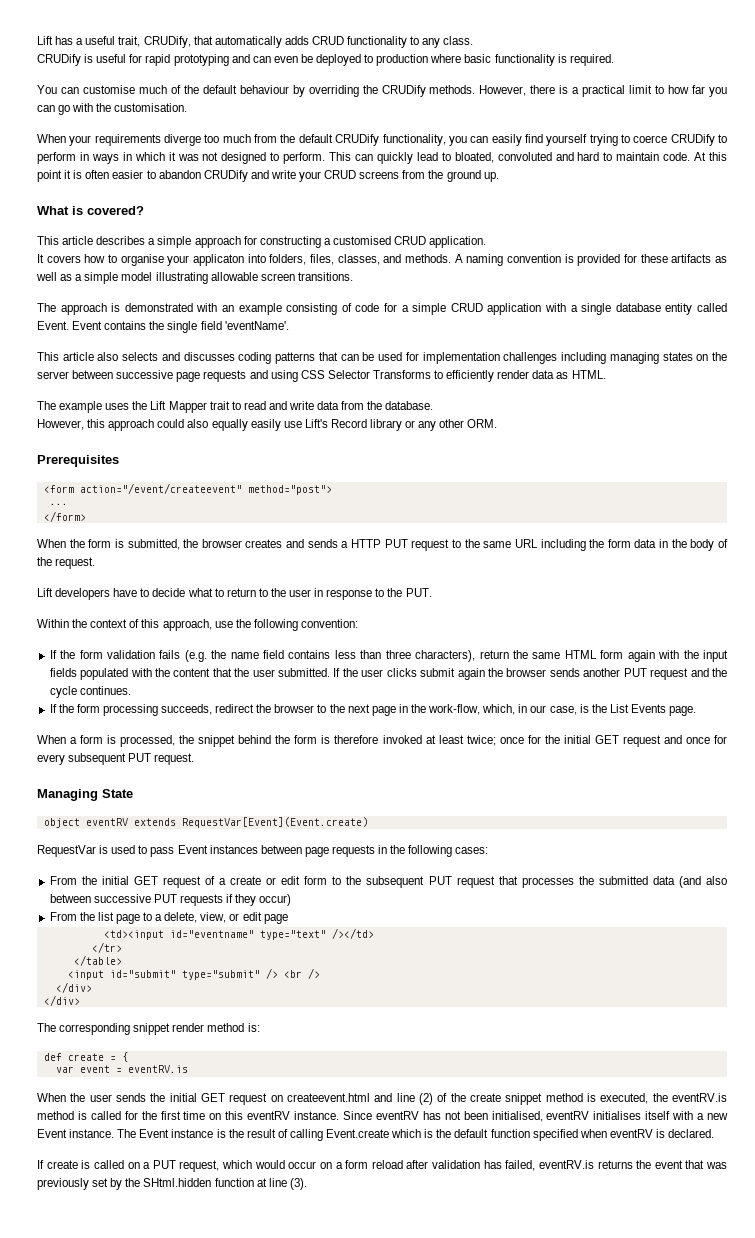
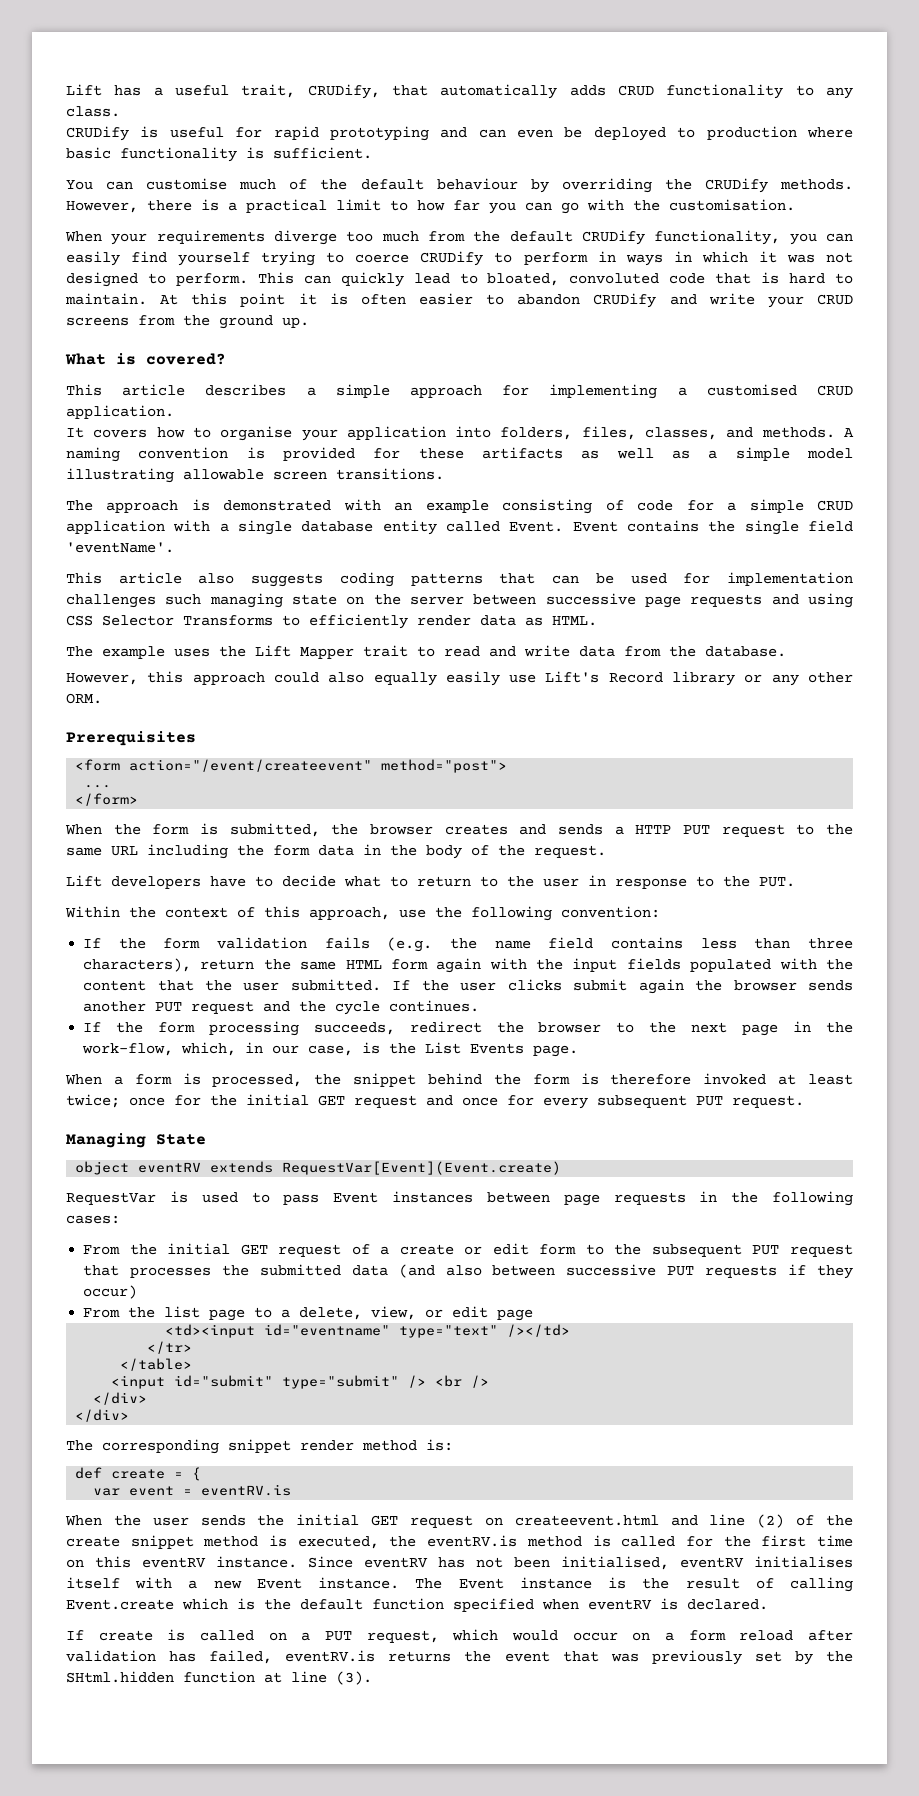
- CRUDify is useful for rapid prototyping and can even be deployed to production where basic functionality is required.
+ CRUDify is useful for rapid prototyping and can even be deployed to production where basic functionality is sufficient.
- This can quickly lead to bloated, convoluted and hard to maintain code.
+ This can quickly lead to bloated, convoluted code that is hard to maintain.
- This article describes a simple approach for constructing a customised CRUD application.
+ This article describes a simple approach for implementing a customised CRUD application.
- It covers how to organise your applicaton into folders, files, classes, and methods.
+ It covers how to organise your application into folders, files, classes, and methods.
- This article also selects and discusses coding patterns that can be used for implementation challenges including managing states on the server between successive page requests and using CSS Selector Transforms to efficiently render data as HTML.
+ This article also suggests coding patterns that can be used for implementation challenges such managing state on the server between successive page requests and using CSS Selector Transforms to efficiently render data as HTML.

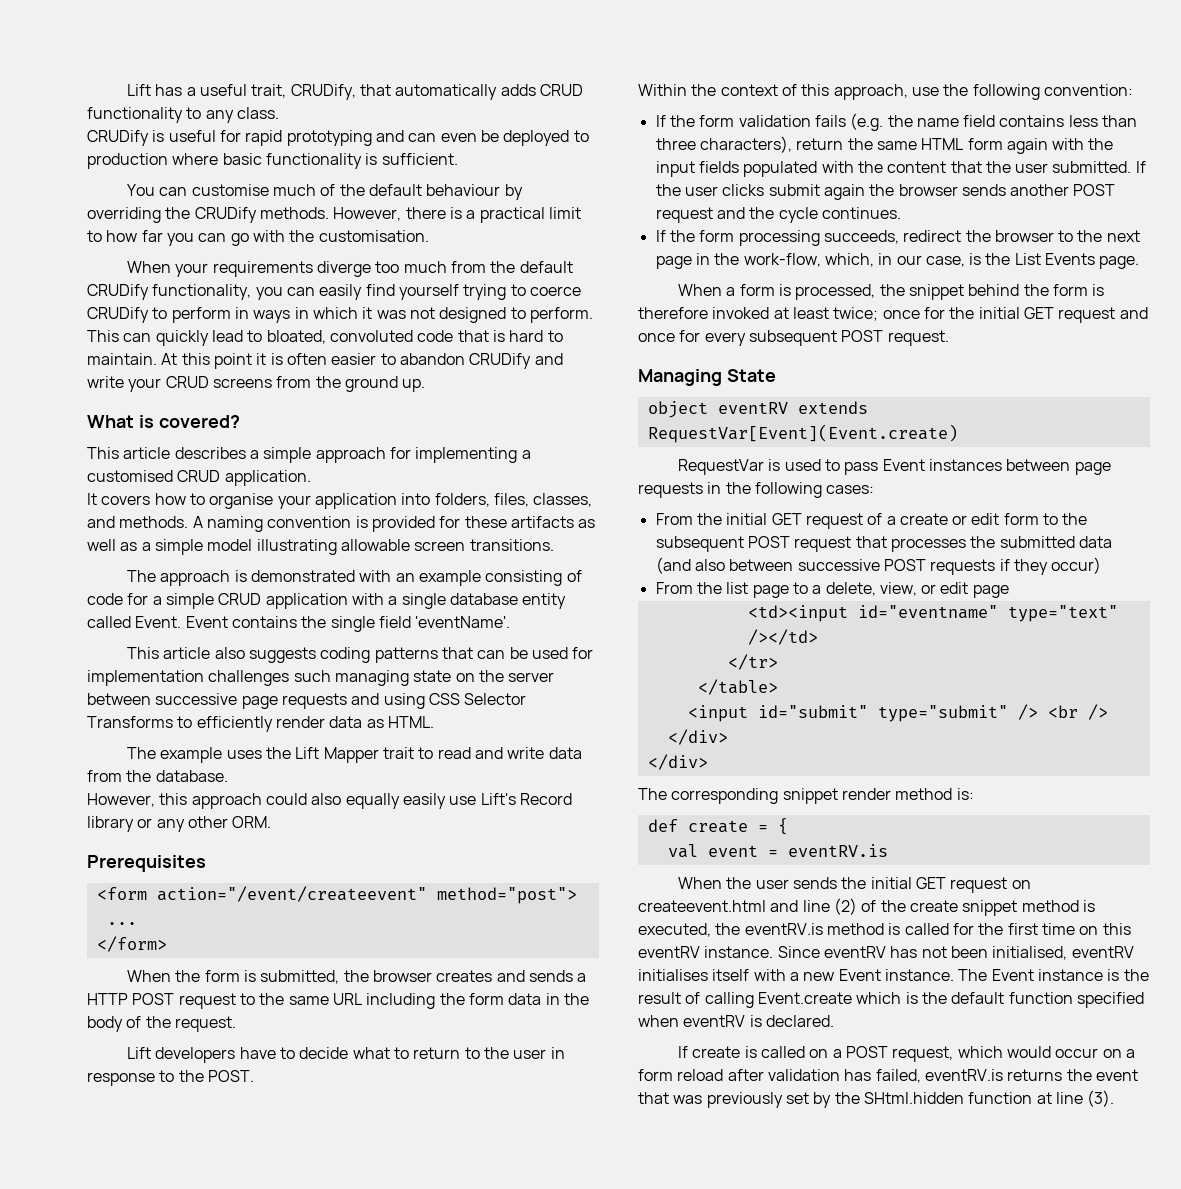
- When the form is submitted, the browser creates and sends a HTTP PUT request to the same URL including the form data in the body of the request.
+ When the form is submitted, the browser creates and sends a HTTP POST request to the same URL including the form data in the body of the request.
- Lift developers have to decide what to return to the user in response to the PUT.
+ Lift developers have to decide what to return to the user in response to the POST.
- If the user clicks submit again the browser sends another PUT request and the cycle continues.
+ If the user clicks submit again the browser sends another POST request and the cycle continues.
- When a form is processed, the snippet behind the form is therefore invoked at least twice; once for the initial GET request and once for every subsequent PUT request.
+ When a form is processed, the snippet behind the form is therefore invoked at least twice; once for the initial GET request and once for every subsequent POST request.
- From the initial GET request of a create or edit form to the subsequent PUT request that processes the submitted data (and also between successive PUT requests if they occur)
+ From the initial GET request of a create or edit form to the subsequent POST request that processes the submitted data (and also between successive POST requests if they occur)
- var event = eventRV.is
+ val event = eventRV.is
- If create is called on a PUT request, which would occur on a form reload after validation has failed, eventRV.is returns the event that was previously set by the SHtml.hidden function at line (3).
+ If create is called on a POST request, which would occur on a form reload after validation has failed, eventRV.is returns the event that was previously set by the SHtml.hidden function at line (3).

